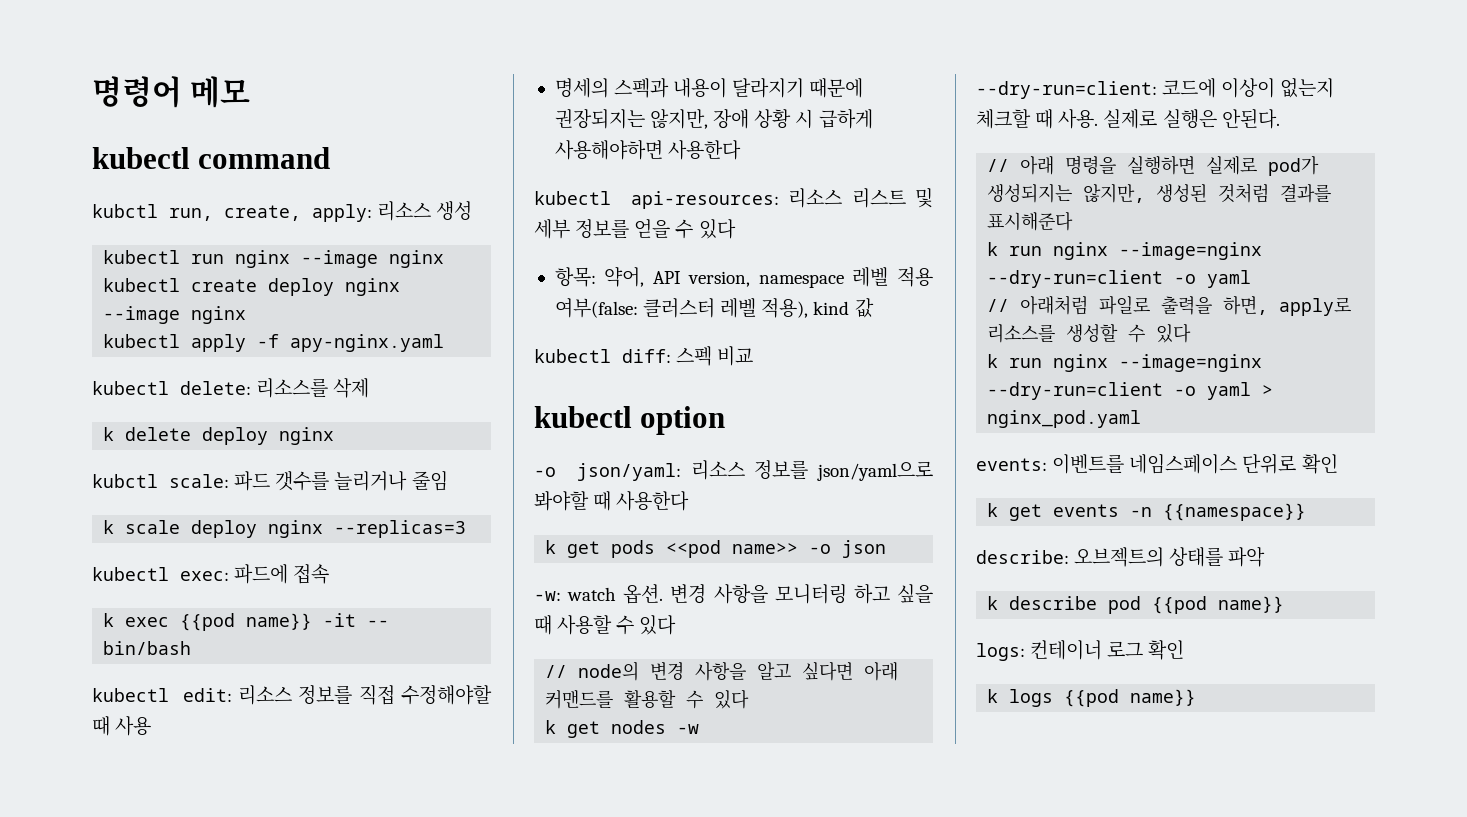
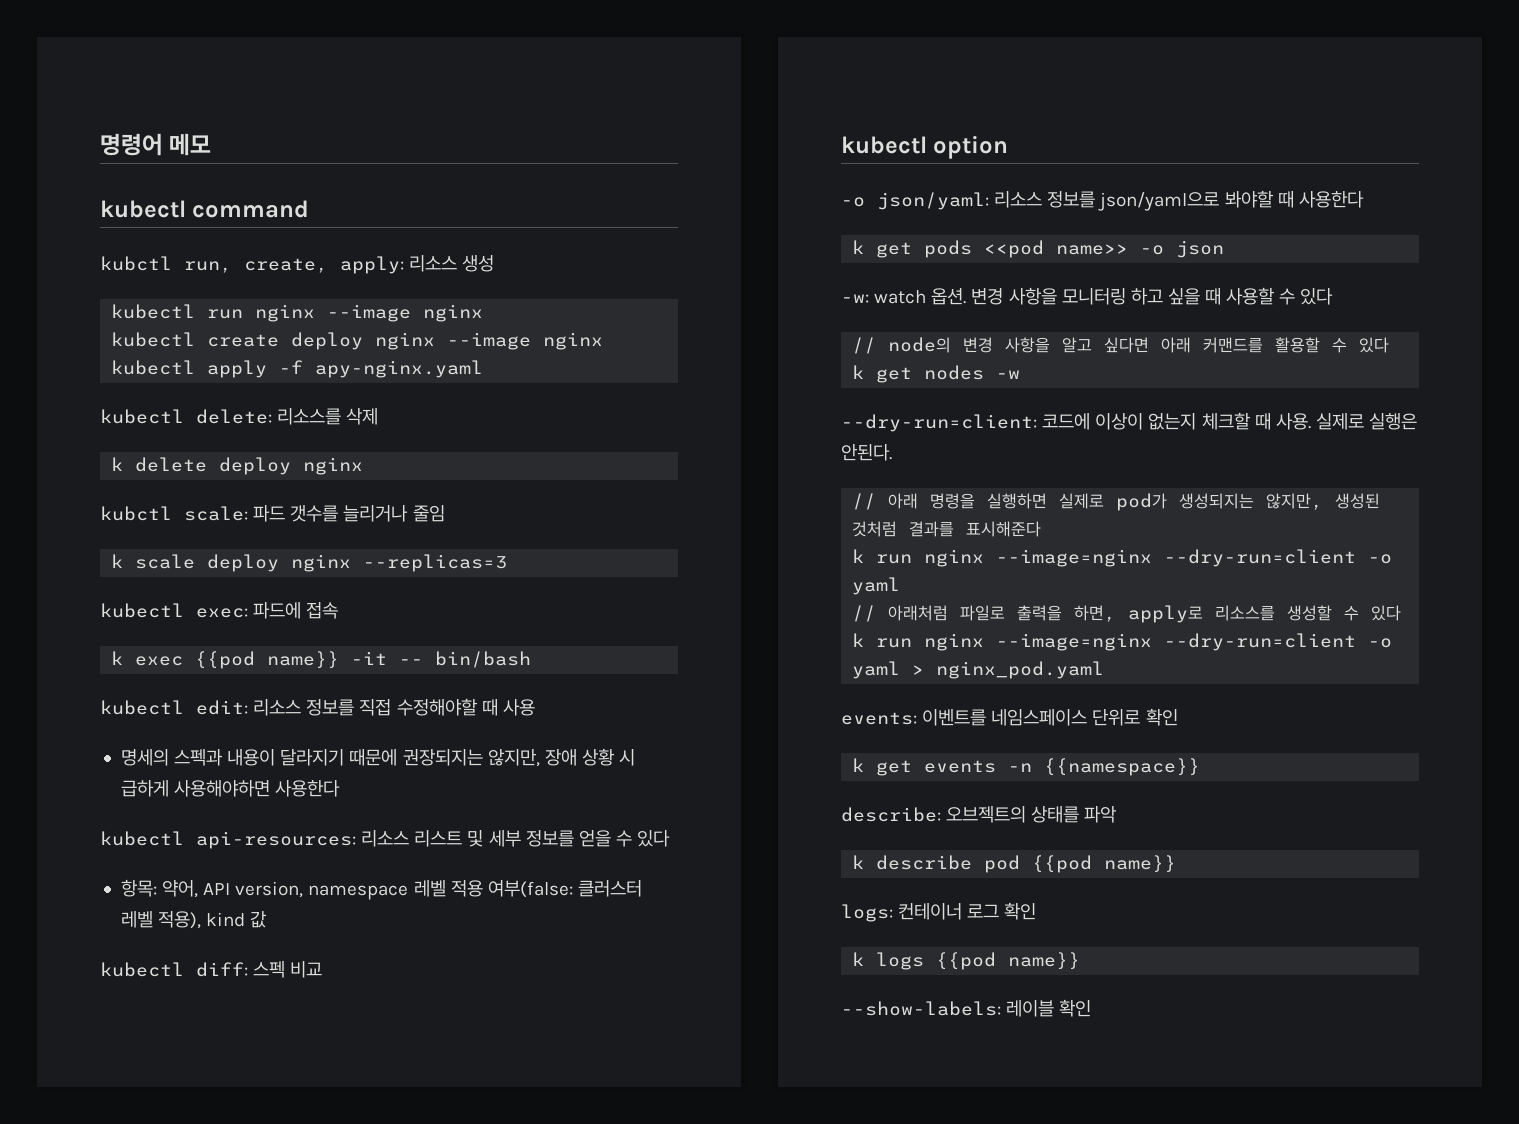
+ --show-labels: 레이블 확인

